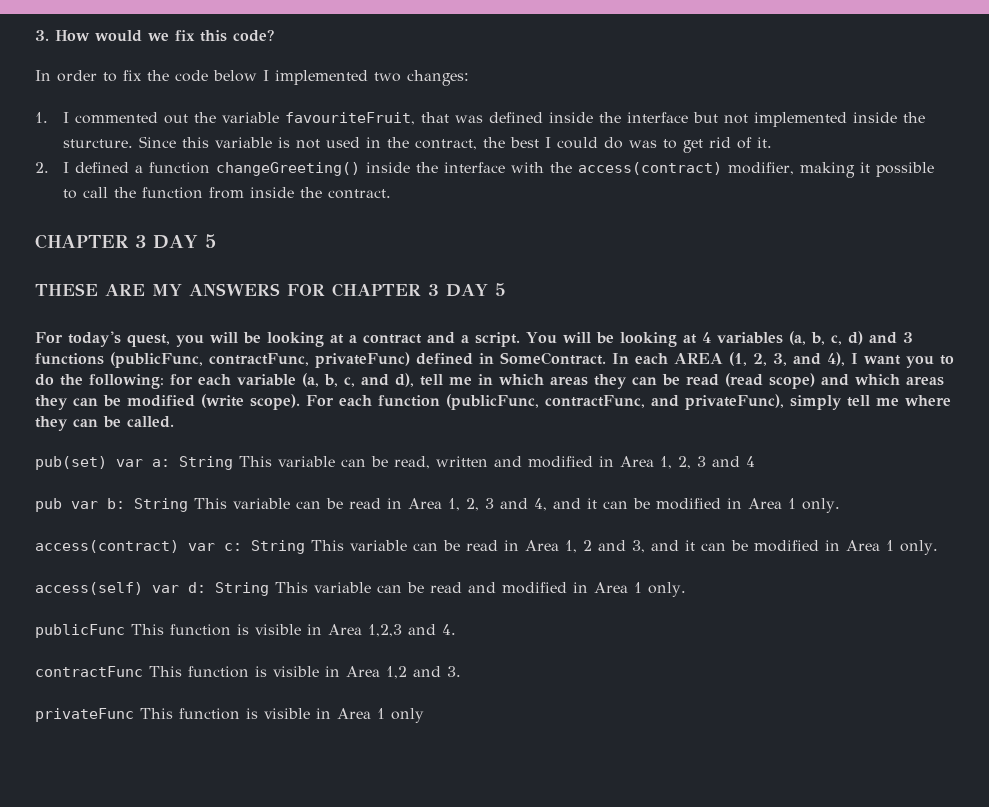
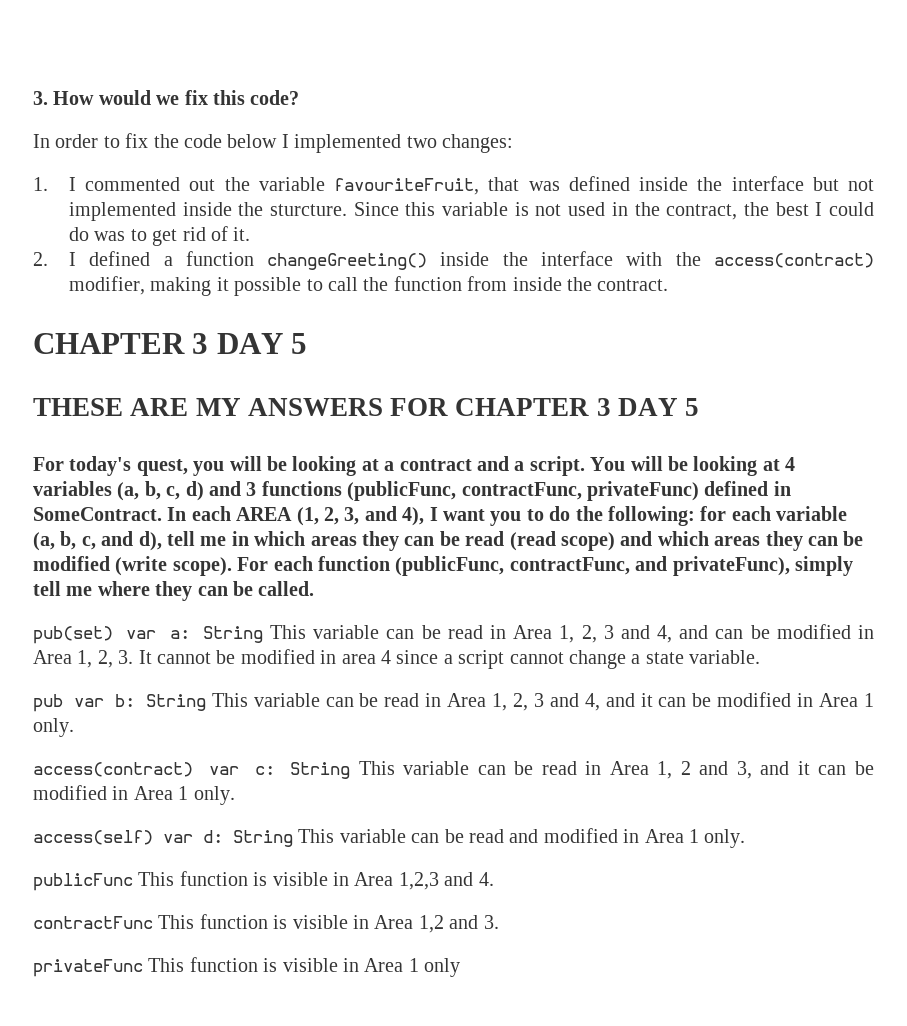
- pub(set) var a: String This variable can be read, written and modified in Area 1, 2, 3 and 4
+ pub(set) var a: String This variable can be read in Area 1, 2, 3 and 4, and can be modified in Area 1, 2, 3. It cannot be modified in area 4 since a script cannot change a state variable.

